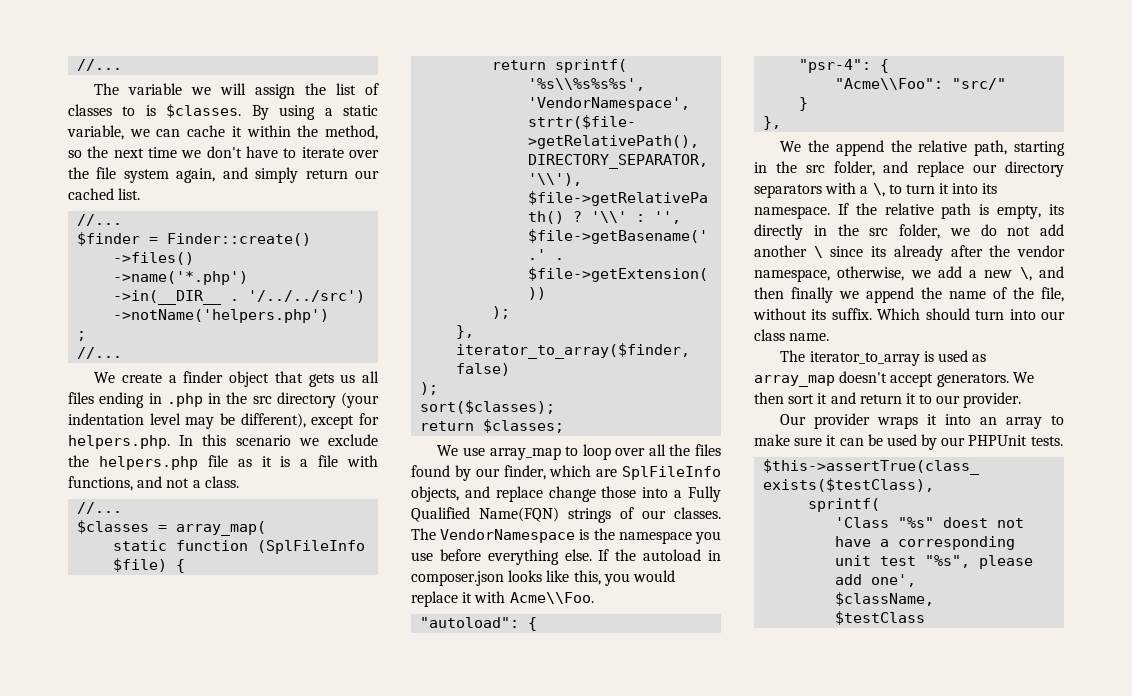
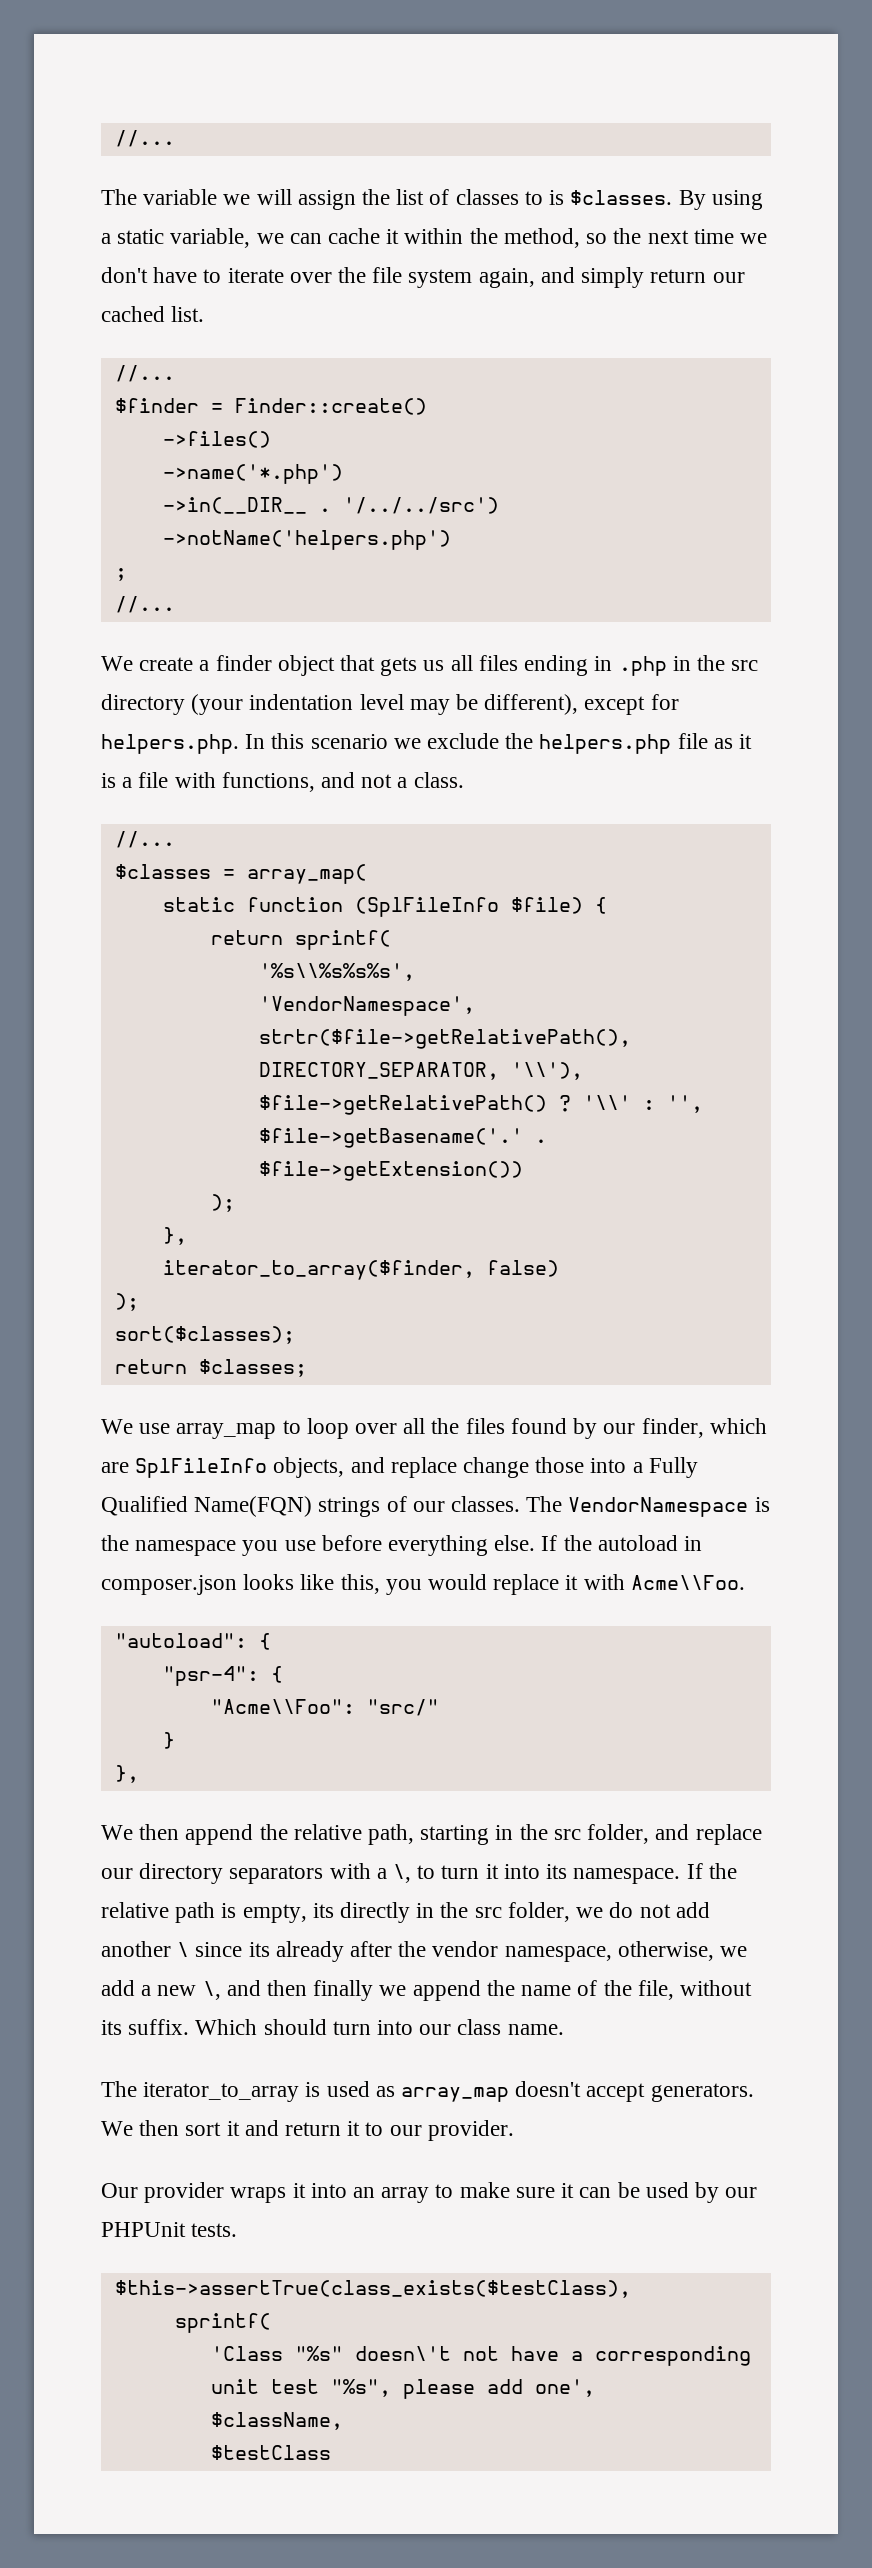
- We the append the relative path, starting in the src folder, and replace our directory separators with a \, to turn it into its namespace.
+ We then append the relative path, starting in the src folder, and replace our directory separators with a \, to turn it into its namespace.
- 'Class "%s" doest not have a corresponding unit test "%s", please add one',
+ 'Class "%s" doesn\'t not have a corresponding unit test "%s", please add one',

